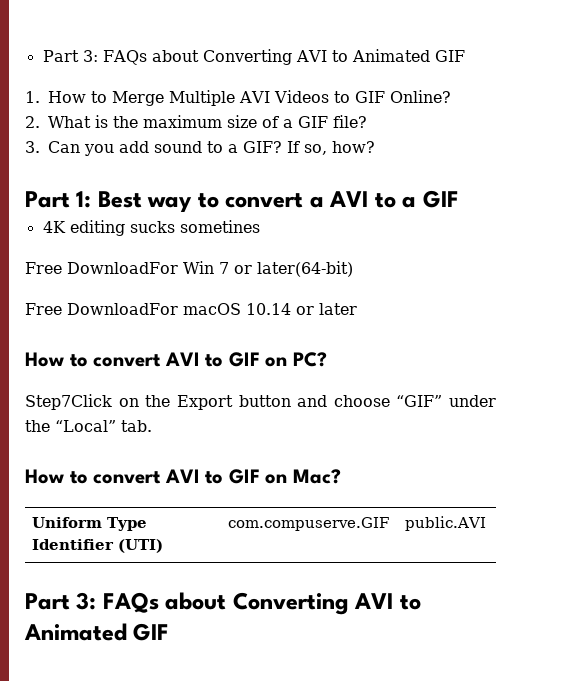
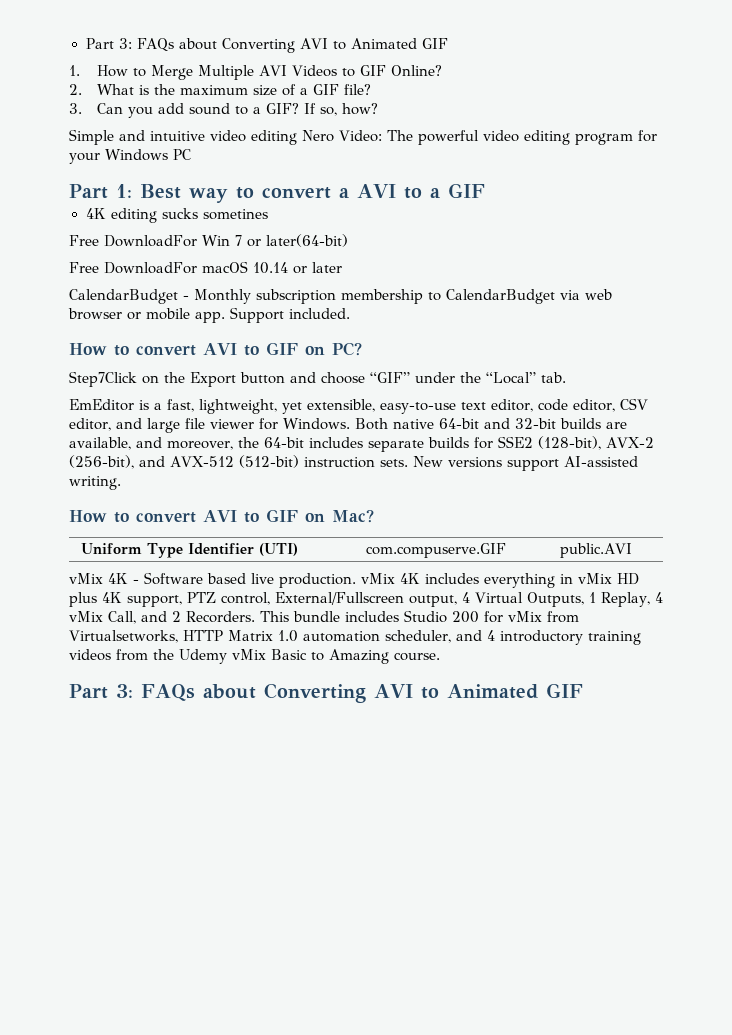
+ Simple and intuitive video editing Nero Video: The powerful video editing program for your Windows PC
+ CalendarBudget - Monthly subscription membership to CalendarBudget via web browser or mobile app. Support included.
+ EmEditor is a fast, lightweight, yet extensible, easy-to-use text editor, code editor, CSV editor, and large file viewer for Windows. Both native 64-bit and 32-bit builds are available, and moreover, the 64-bit includes separate builds for SSE2 (128-bit), AVX-2 (256-bit), and AVX-512 (512-bit) instruction sets. New versions support AI-assisted writing.
+ vMix 4K - Software based live production. vMix 4K includes everything in vMix HD plus 4K support, PTZ control, External/Fullscreen output, 4 Virtual Outputs, 1 Replay, 4 vMix Call, and 2 Recorders. This bundle includes Studio 200 for vMix from Virtualsetworks, HTTP Matrix 1.0 automation scheduler, and 4 introductory training videos from the Udemy vMix Basic to Amazing course.

